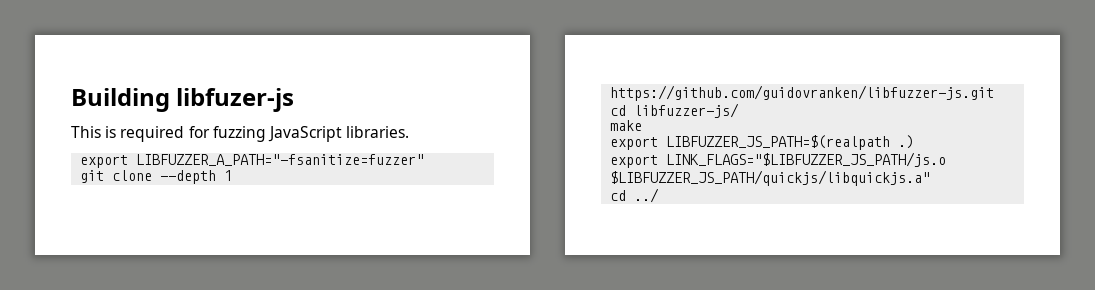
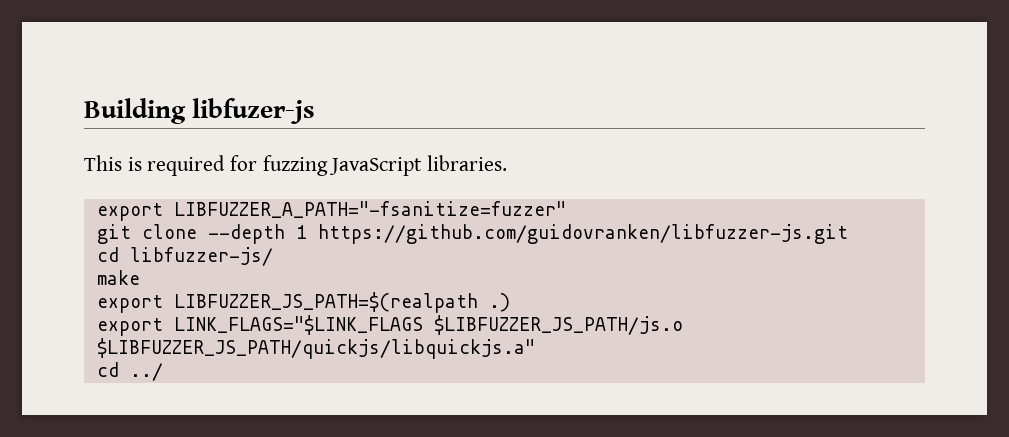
- export LINK_FLAGS="$LIBFUZZER_JS_PATH/js.o $LIBFUZZER_JS_PATH/quickjs/libquickjs.a"
+ export LINK_FLAGS="$LINK_FLAGS $LIBFUZZER_JS_PATH/js.o $LIBFUZZER_JS_PATH/quickjs/libquickjs.a"

